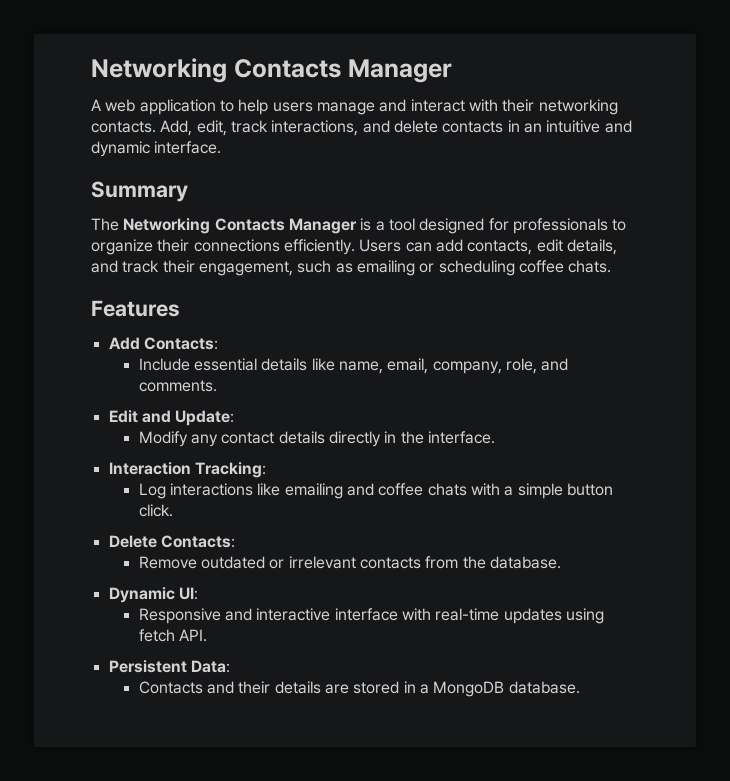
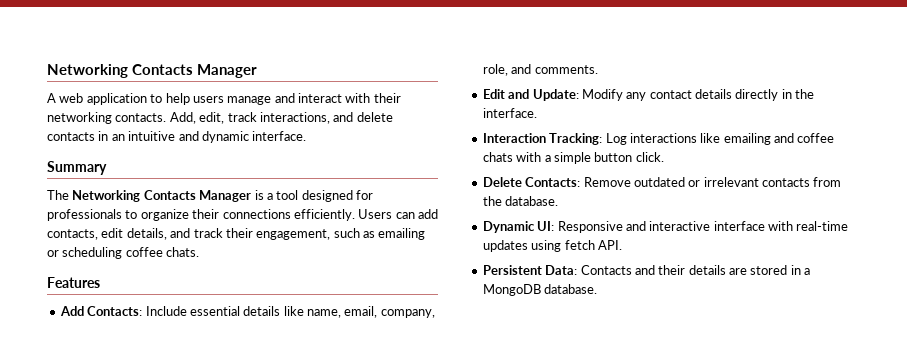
- Add Contacts:
- Include essential details like name, email, company, role, and comments.
+ Add Contacts: Include essential details like name, email, company, role, and comments.
- Edit and Update:
- Modify any contact details directly in the interface.
+ Edit and Update: Modify any contact details directly in the interface.
- Interaction Tracking:
- Log interactions like emailing and coffee chats with a simple button click.
+ Interaction Tracking: Log interactions like emailing and coffee chats with a simple button click.
- Delete Contacts:
- Remove outdated or irrelevant contacts from the database.
+ Delete Contacts: Remove outdated or irrelevant contacts from the database.
- Dynamic UI:
- Responsive and interactive interface with real-time updates using fetch API.
+ Dynamic UI: Responsive and interactive interface with real-time updates using fetch API.
- Persistent Data:
- Contacts and their details are stored in a MongoDB database.
+ Persistent Data: Contacts and their details are stored in a MongoDB database.

